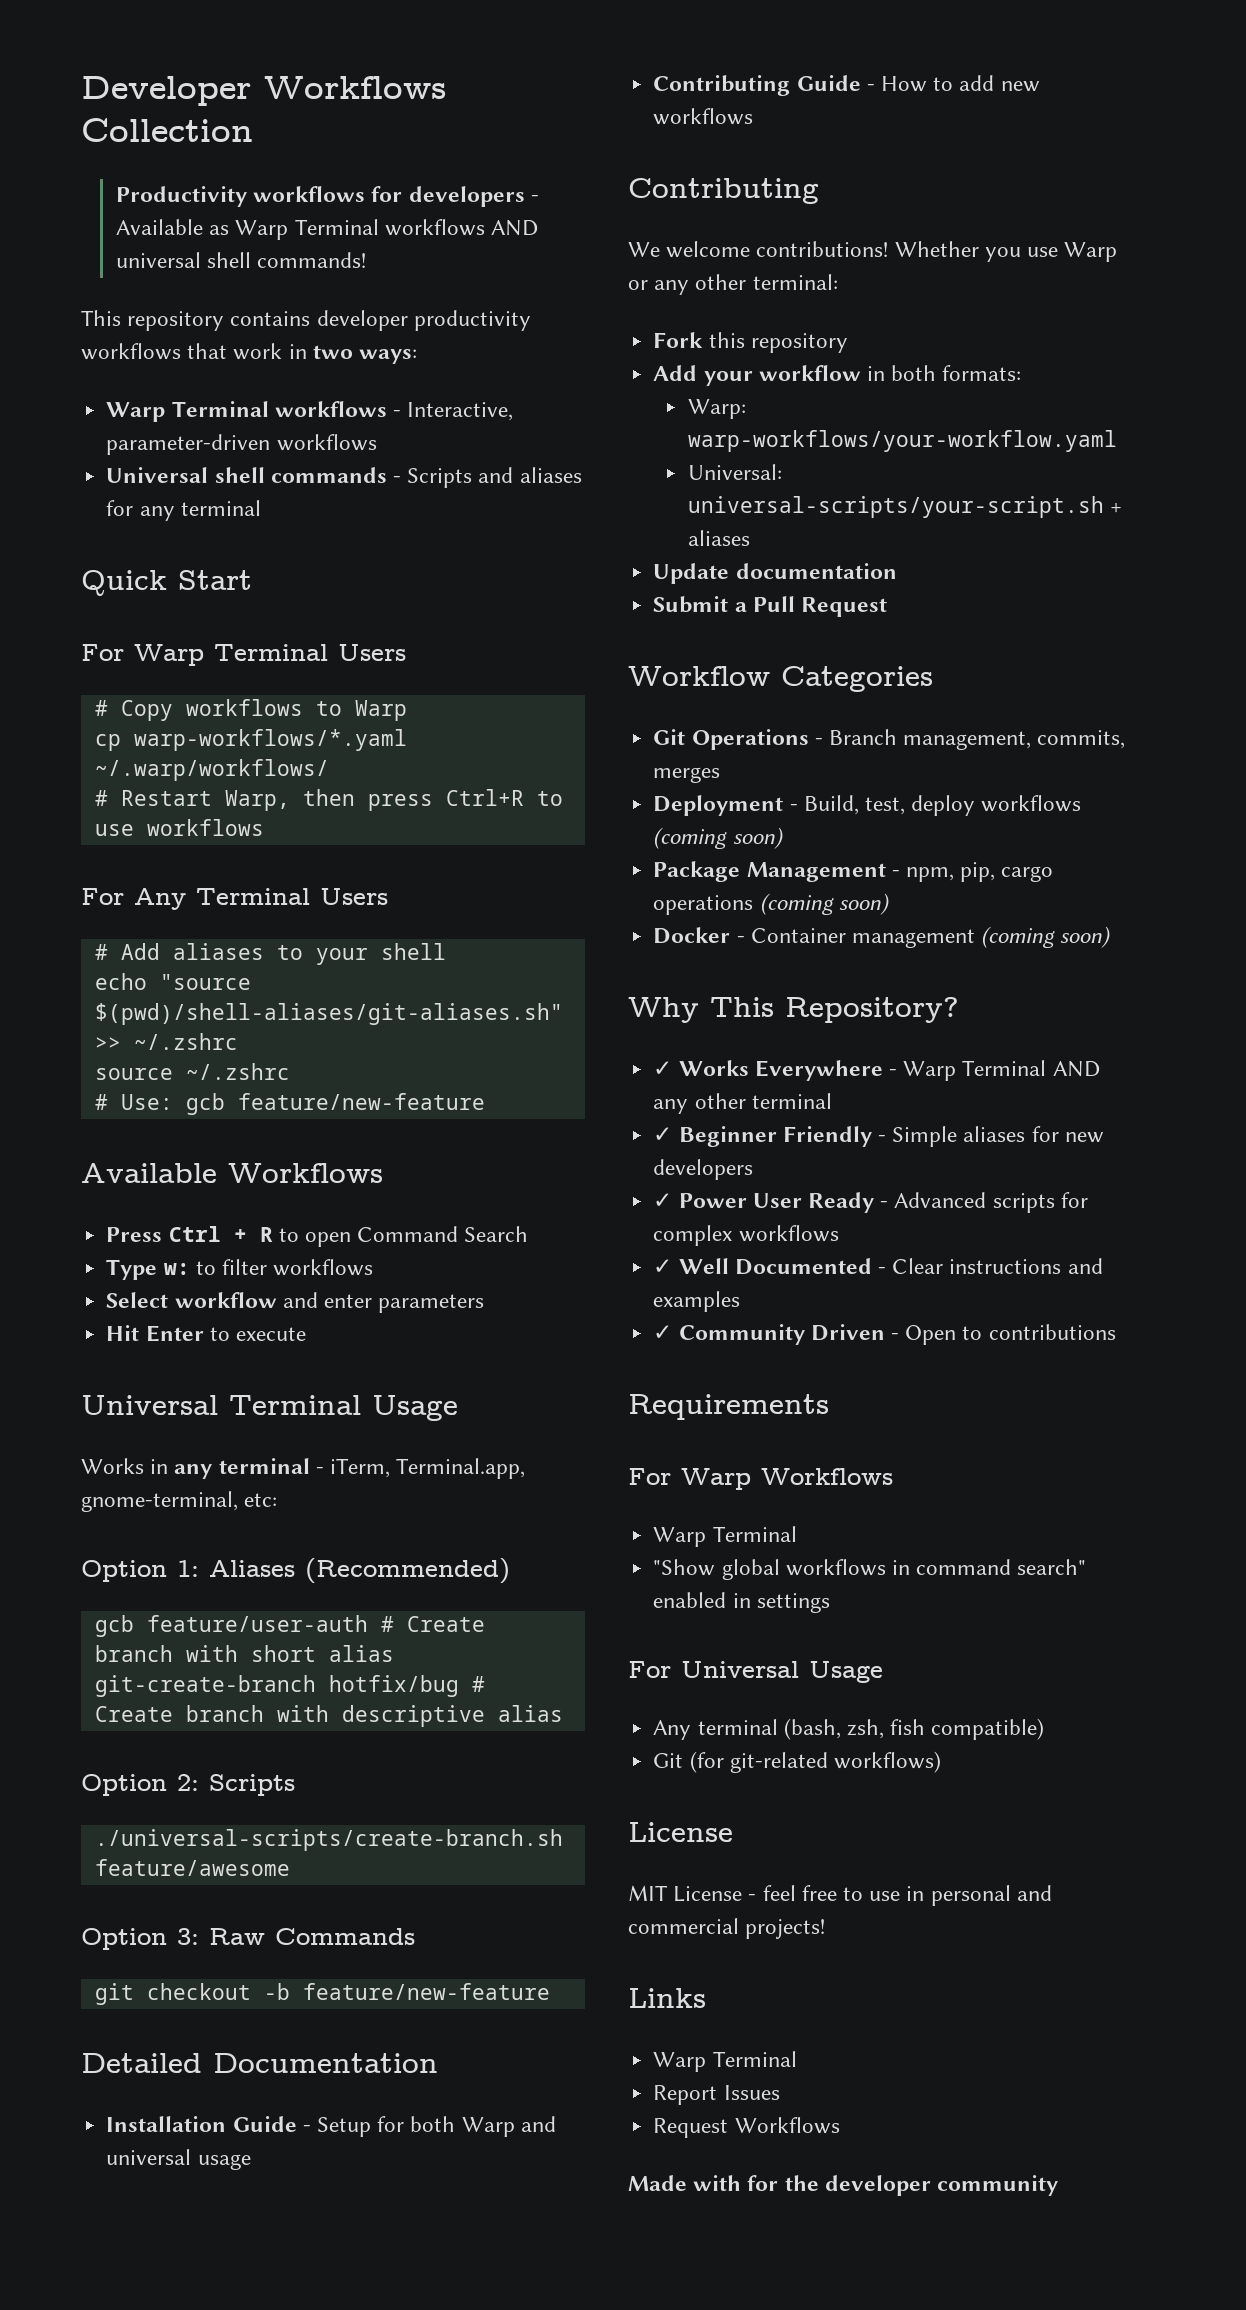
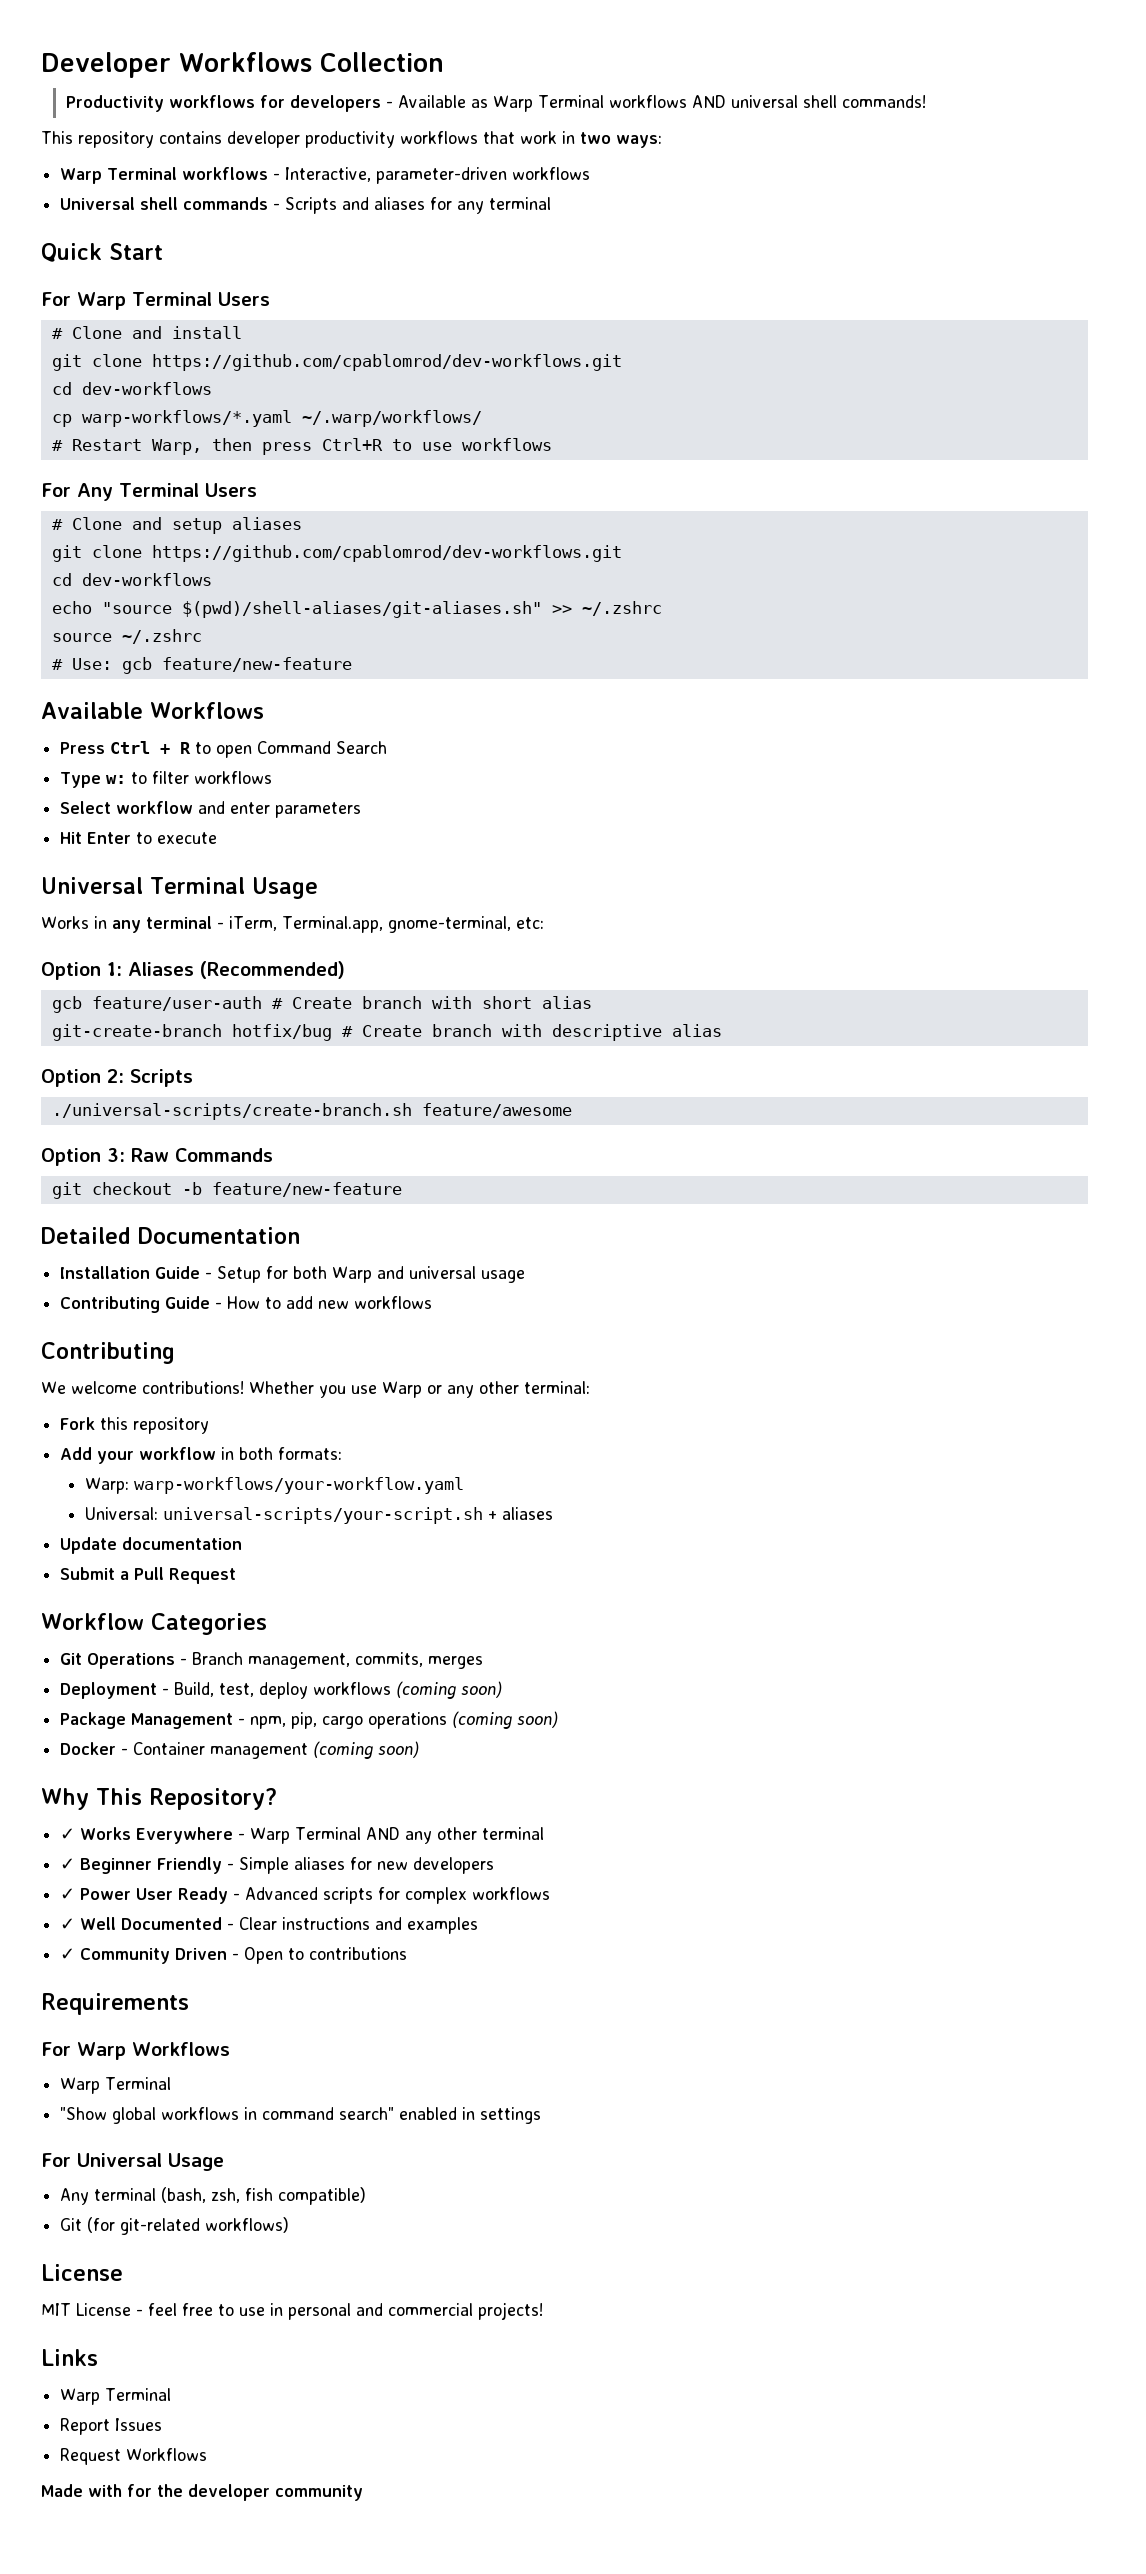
- # Copy workflows to Warp
+ # Clone and install
+ git clone https://github.com/cpablomrod/dev-workflows.git
+ cd dev-workflows
- # Add aliases to your shell
+ # Clone and setup aliases
+ git clone https://github.com/cpablomrod/dev-workflows.git
+ cd dev-workflows

